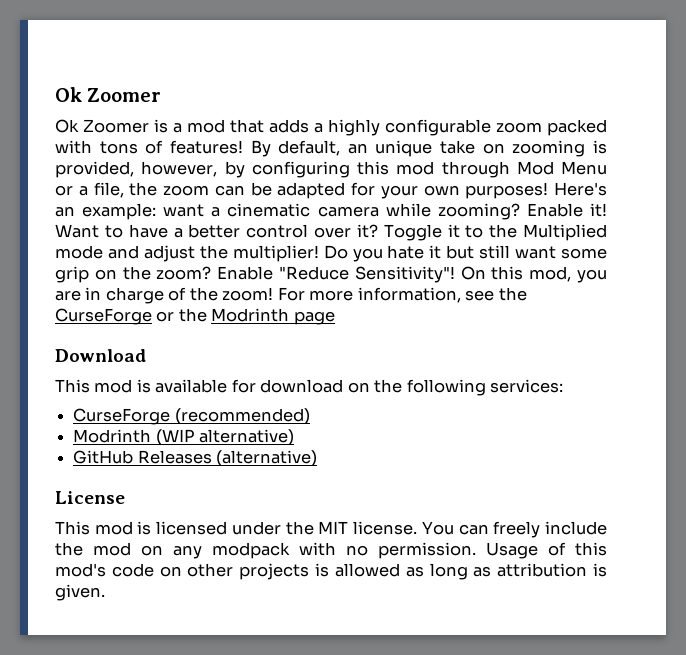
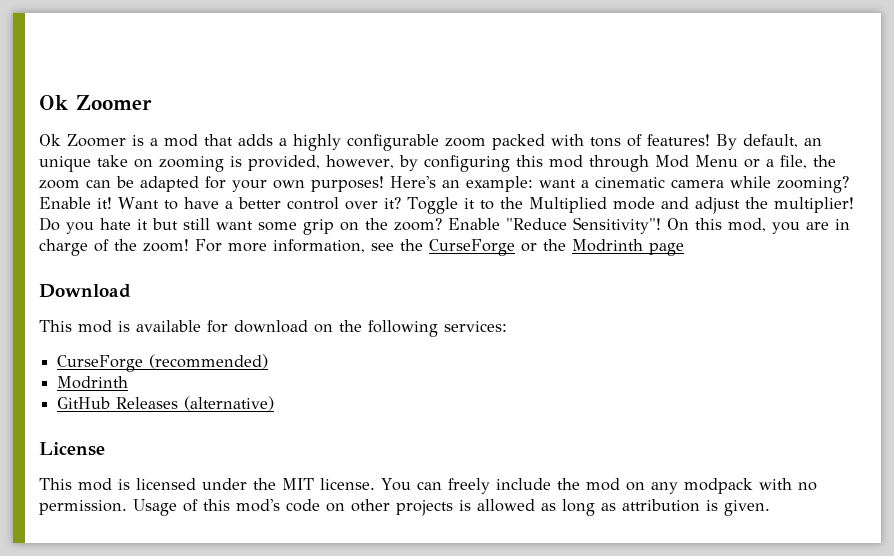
  CurseForge (recommended)
- Modrinth (WIP alternative)
+ Modrinth

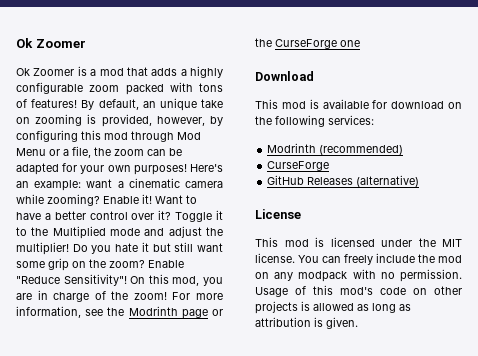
- For more information, see the CurseForge or the Modrinth page
+ For more information, see the Modrinth page or the CurseForge one
- CurseForge (recommended)
- Modrinth
+ Modrinth (recommended)
+ CurseForge

